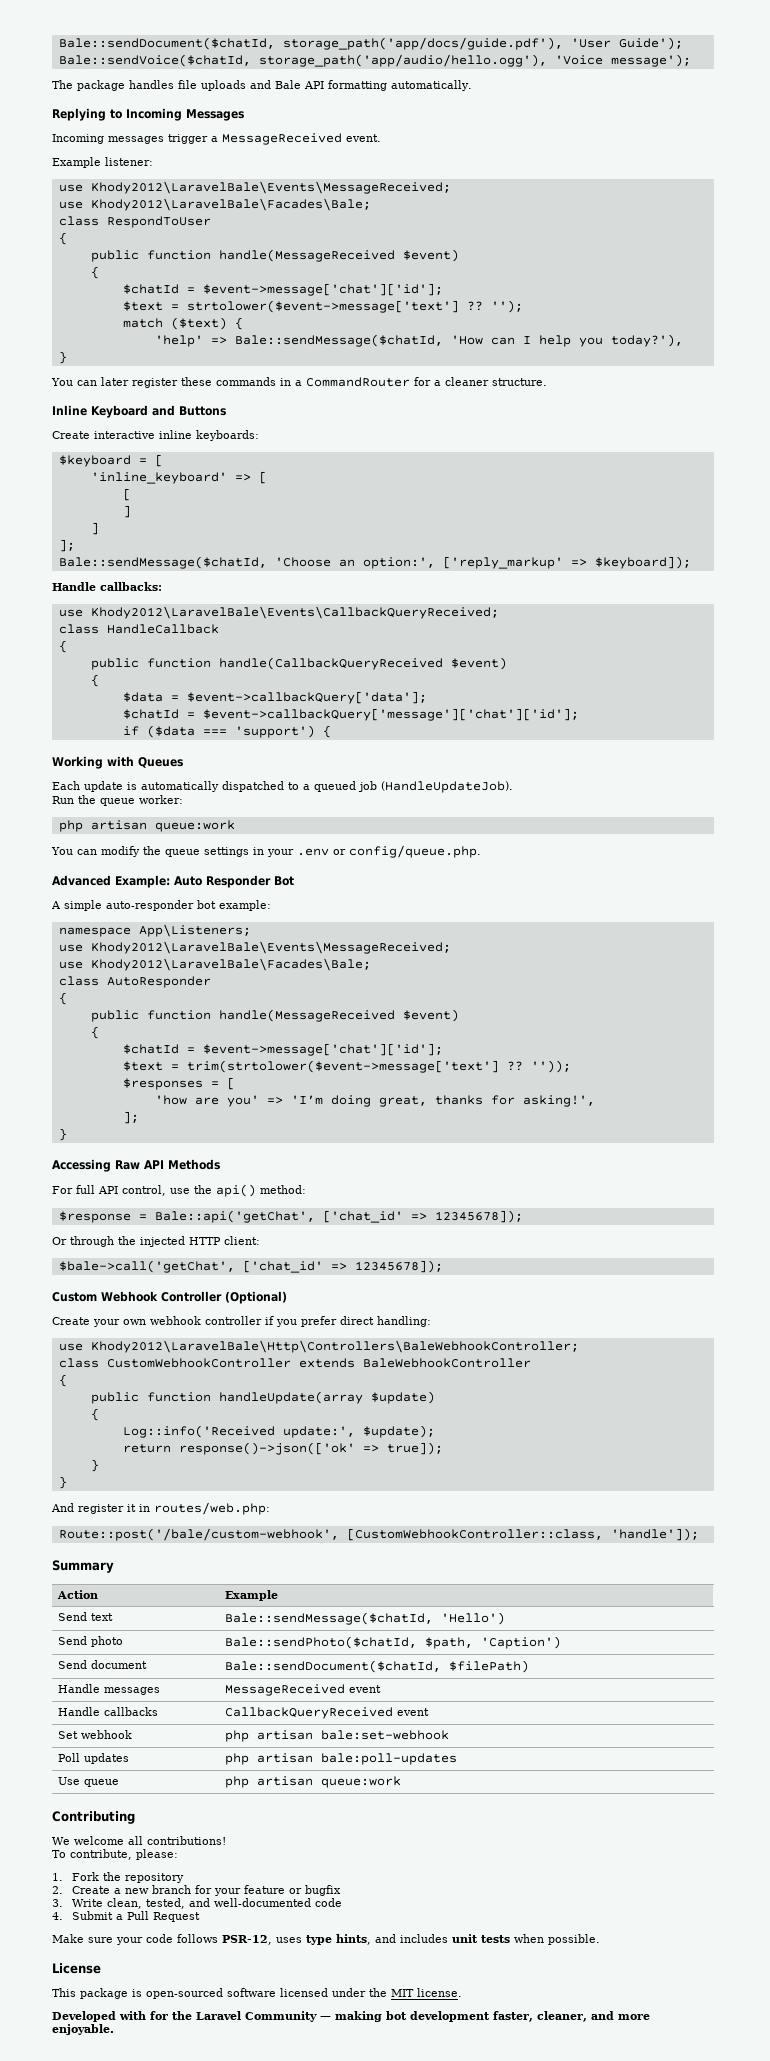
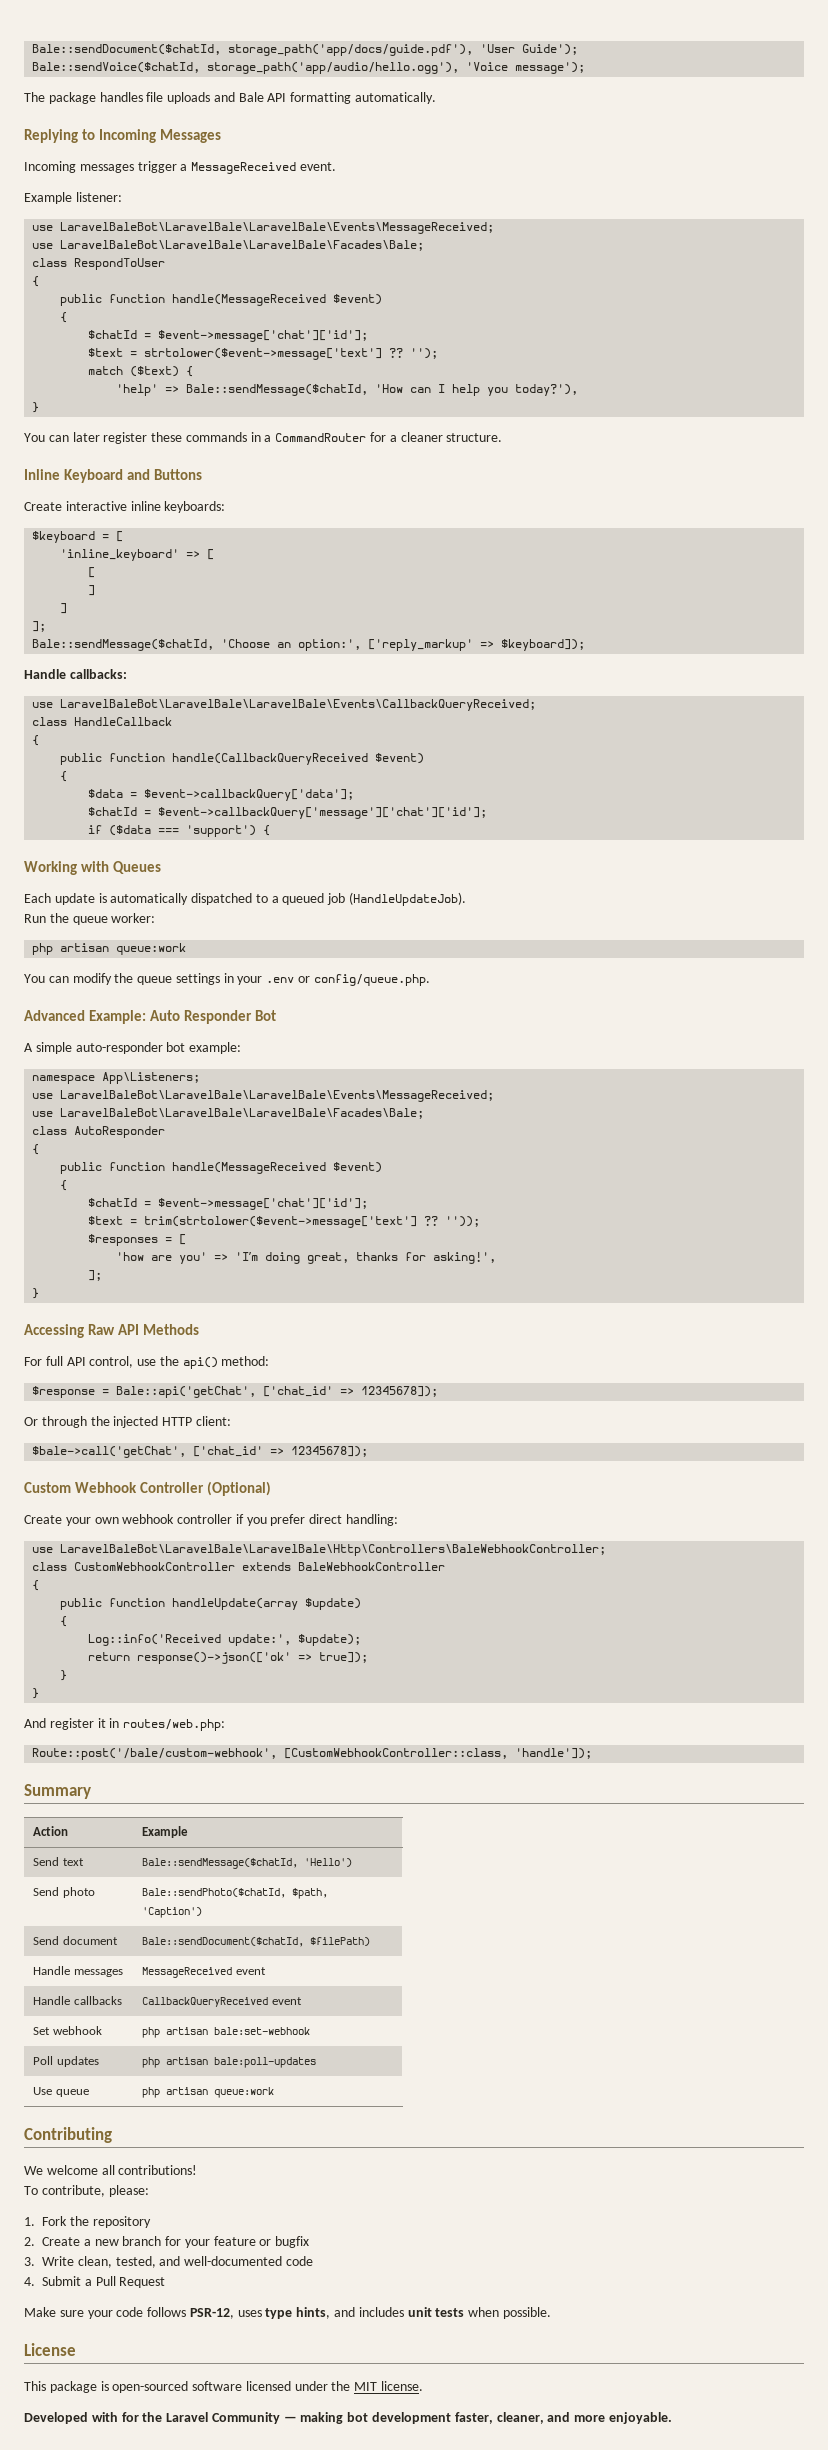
  Example listener:
- use Khody2012\LaravelBale\Events\MessageReceived;
- use Khody2012\LaravelBale\Facades\Bale;
+ use LaravelBaleBot\LaravelBale\LaravelBale\Events\MessageReceived;
+ use LaravelBaleBot\LaravelBale\LaravelBale\Facades\Bale;
- use Khody2012\LaravelBale\Events\CallbackQueryReceived;
+ use LaravelBaleBot\LaravelBale\LaravelBale\Events\CallbackQueryReceived;
  namespace App\Listeners;
- use Khody2012\LaravelBale\Events\MessageReceived;
- use Khody2012\LaravelBale\Facades\Bale;
+ use LaravelBaleBot\LaravelBale\LaravelBale\Events\MessageReceived;
+ use LaravelBaleBot\LaravelBale\LaravelBale\Facades\Bale;
- use Khody2012\LaravelBale\Http\Controllers\BaleWebhookController;
+ use LaravelBaleBot\LaravelBale\LaravelBale\Http\Controllers\BaleWebhookController;

